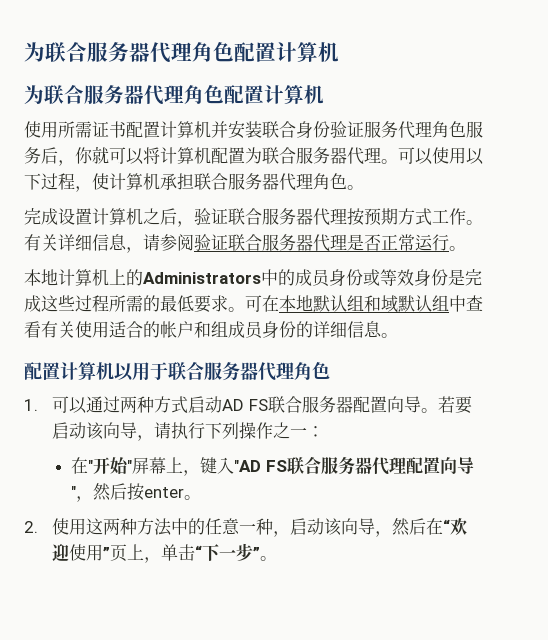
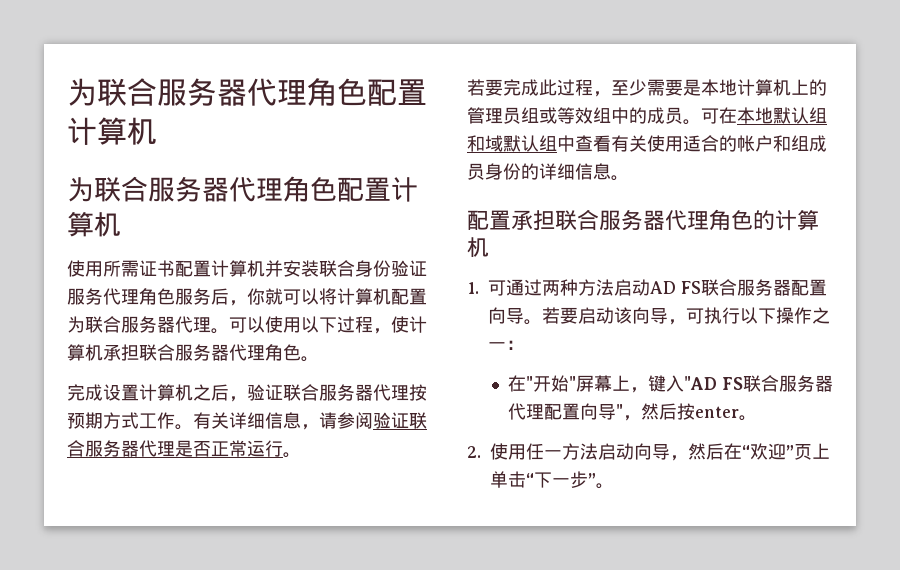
- 本地计算机上的Administrators中的成员身份或等效身份是完成这些过程所需的最低要求。
+ 若要完成此过程，至少需要是本地计算机上的管理员组或等效组中的成员。
- 配置计算机以用于联合服务器代理角色
+ 配置承担联合服务器代理角色的计算机
- 1.可以通过两种方式启动AD FS联合服务器配置向导。
+ 1.可通过两种方法启动AD FS联合服务器配置向导。
- 若要启动该向导，请执行下列操作之一：
+ 若要启动该向导，可执行以下操作之一：
- 2.使用这两种方法中的任意一种，启动该向导，然后在“欢迎使用”页上，单击“下一步”。
+ 2.使用任一方法启动向导，然后在“欢迎”页上单击“下一步”。

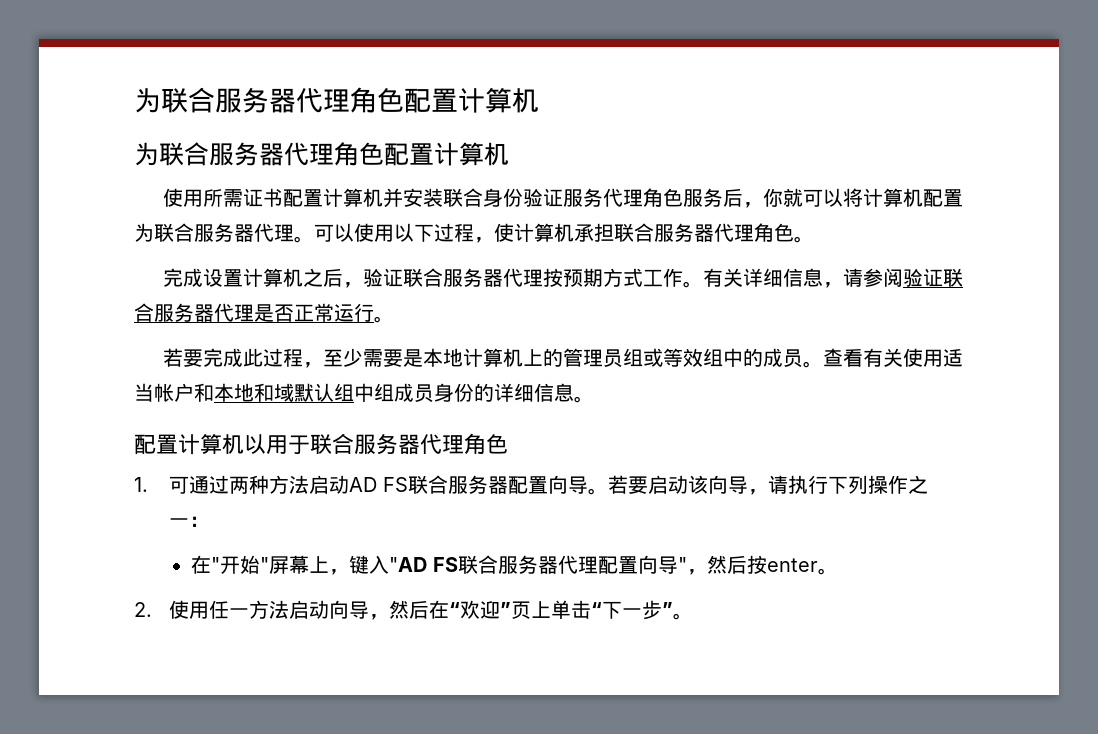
- 可在本地默认组和域默认组中查看有关使用适合的帐户和组成员身份的详细信息。
+ 查看有关使用适当帐户和本地和域默认组中组成员身份的详细信息。
- 配置承担联合服务器代理角色的计算机
+ 配置计算机以用于联合服务器代理角色
- 若要启动该向导，可执行以下操作之一：
+ 若要启动该向导，请执行下列操作之一：

